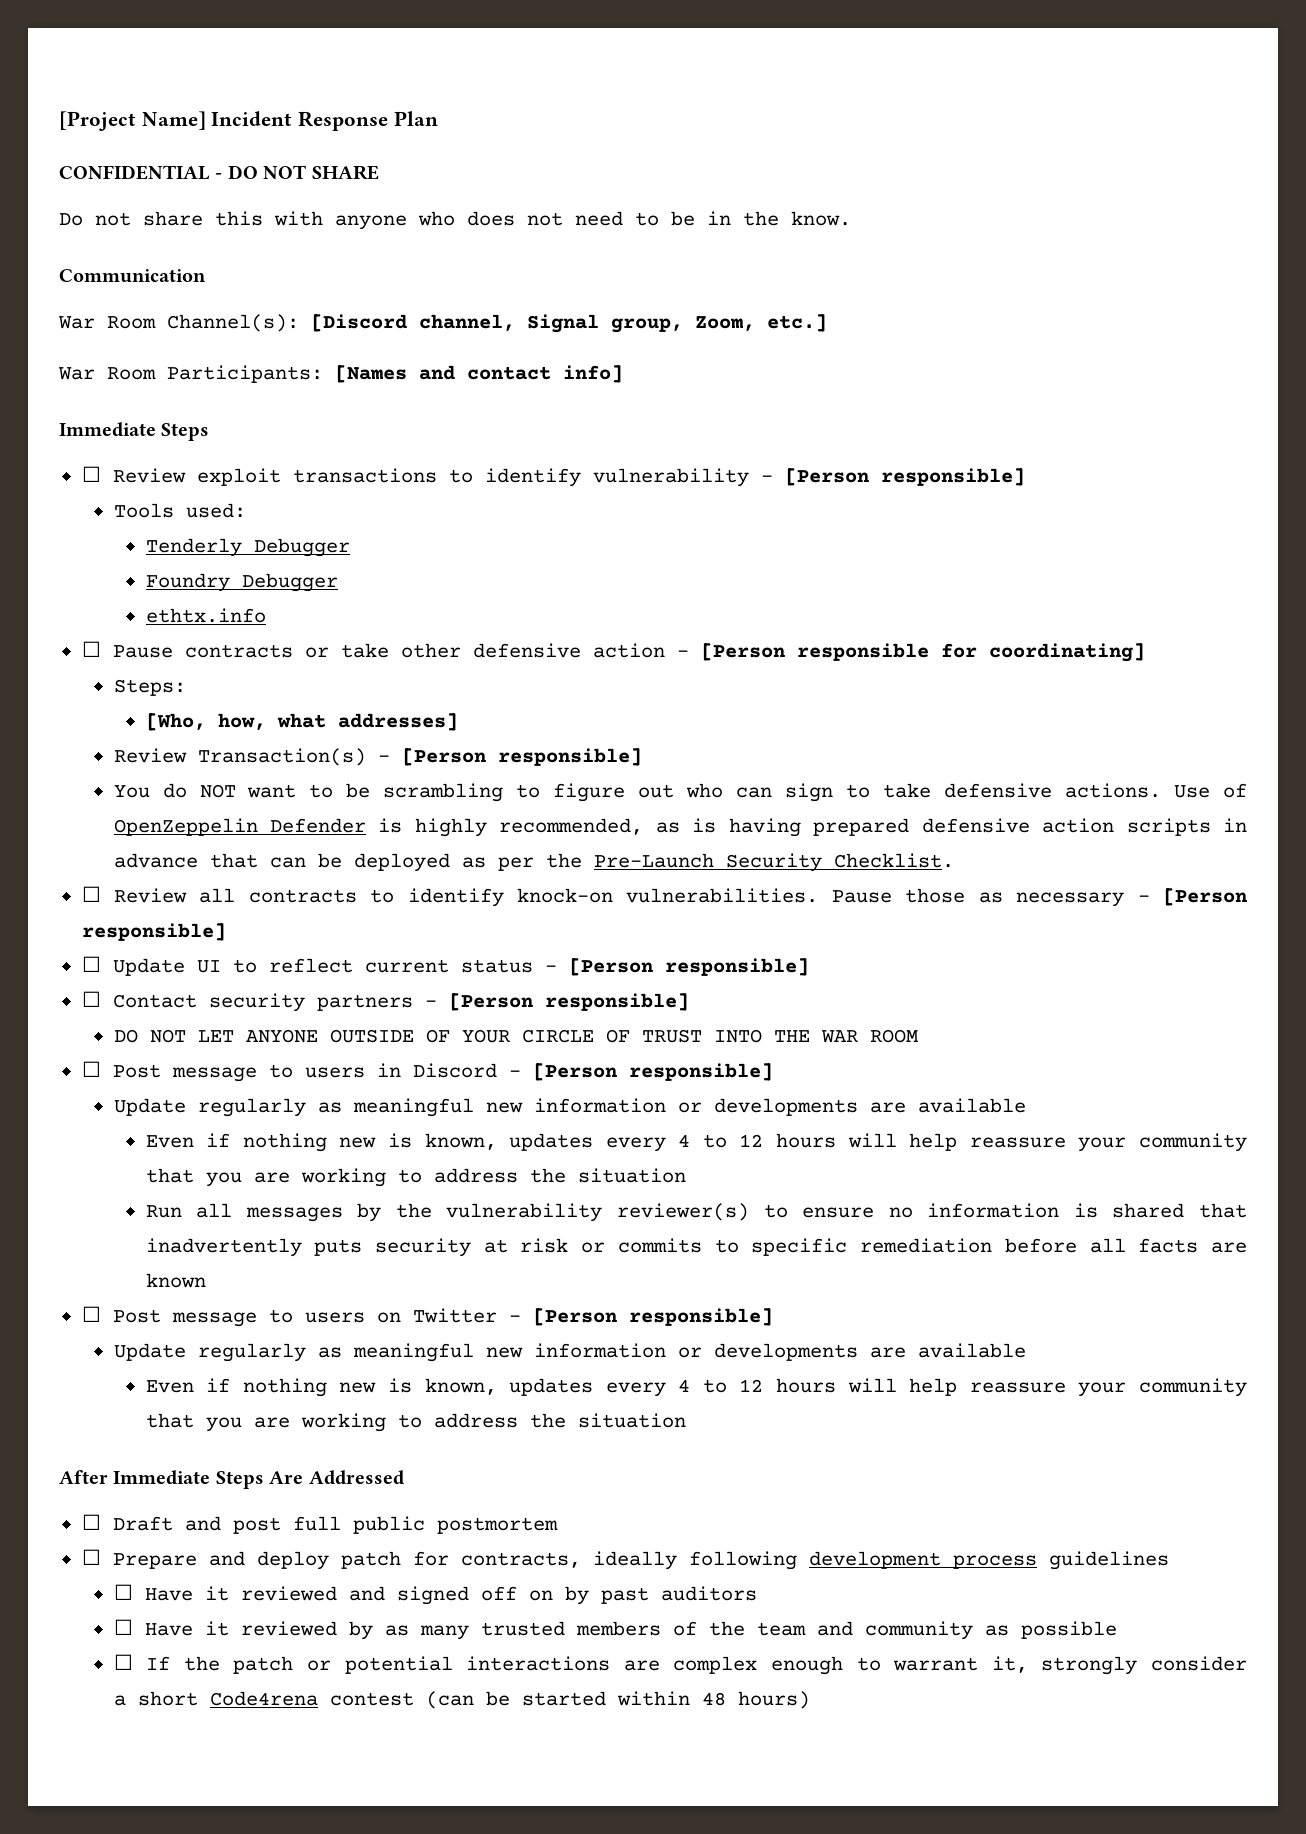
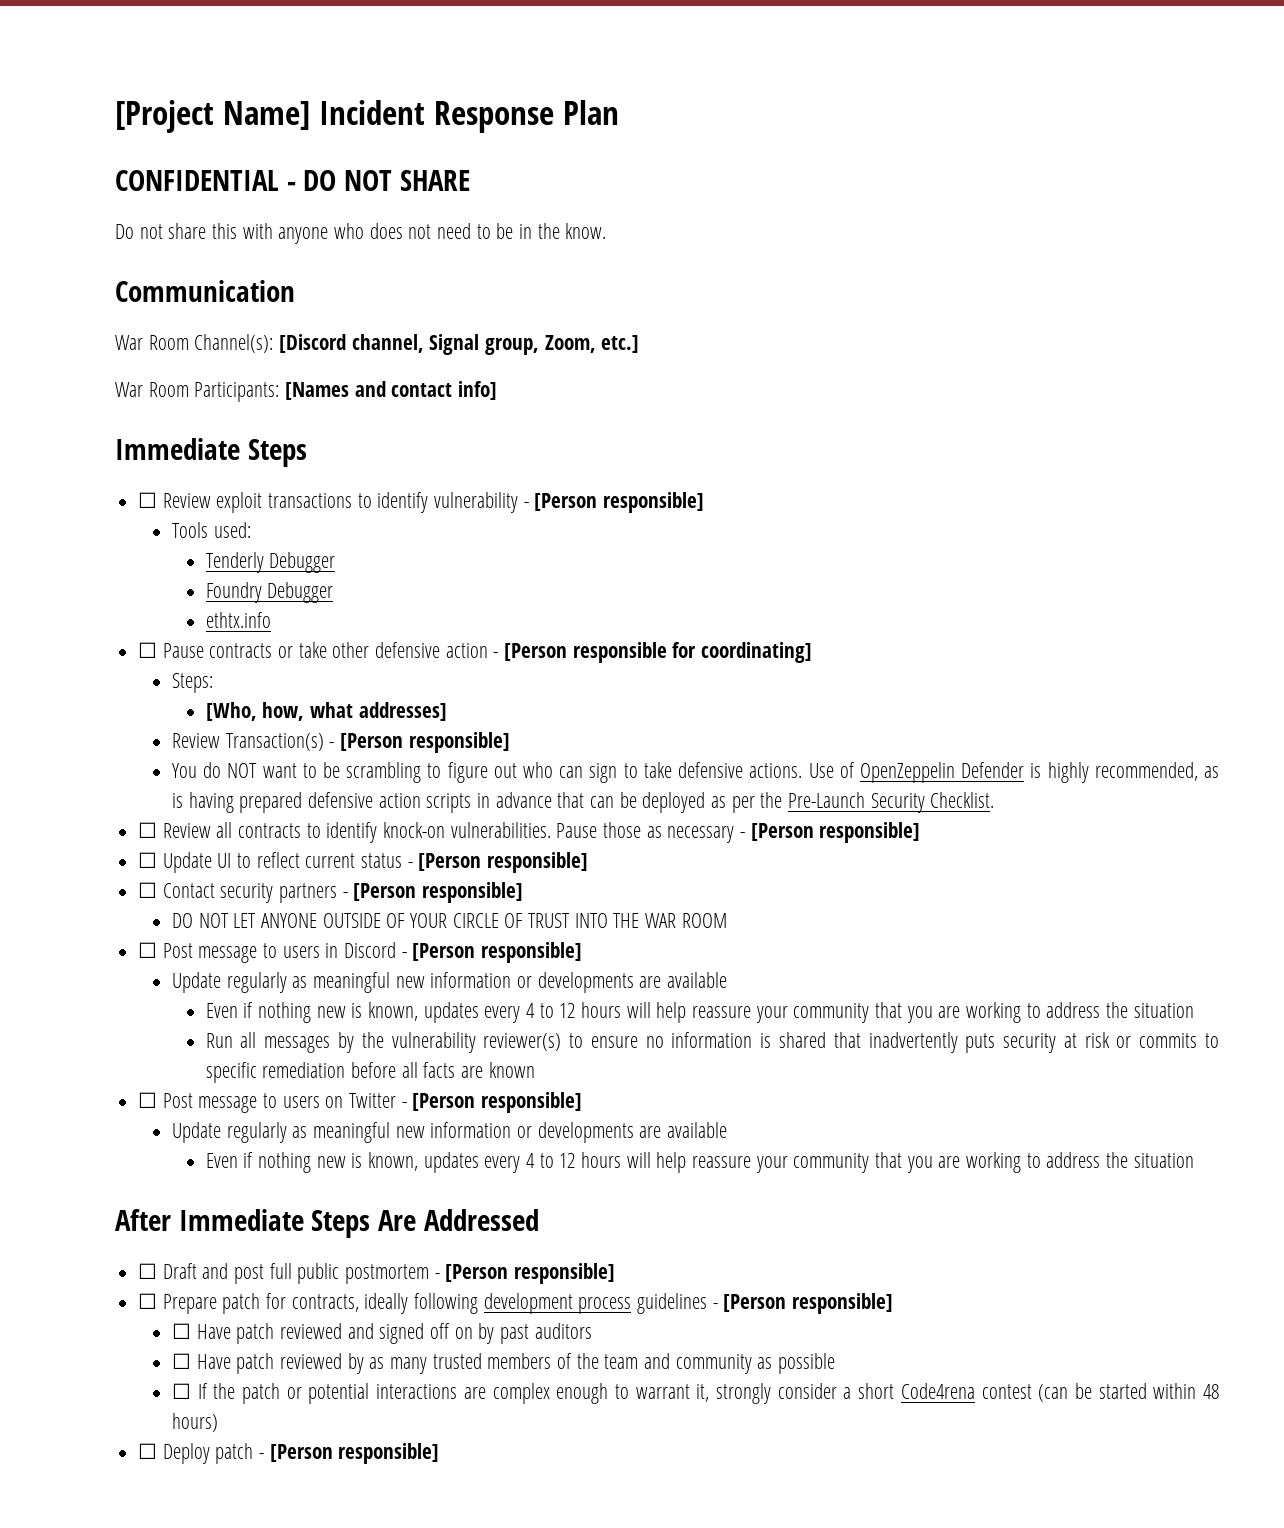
- ☐ Draft and post full public postmortem
+ ☐ Draft and post full public postmortem - [Person responsible]
- ☐ Prepare and deploy patch for contracts, ideally following development process guidelines
- ☐ Have it reviewed and signed off on by past auditors
+ ☐ Prepare patch for contracts, ideally following development process guidelines - [Person responsible]
+ ☐ Have patch reviewed and signed off on by past auditors
- ☐ Have it reviewed by as many trusted members of the team and community as possible
+ ☐ Have patch reviewed by as many trusted members of the team and community as possible
+ ☐ Deploy patch - [Person responsible]

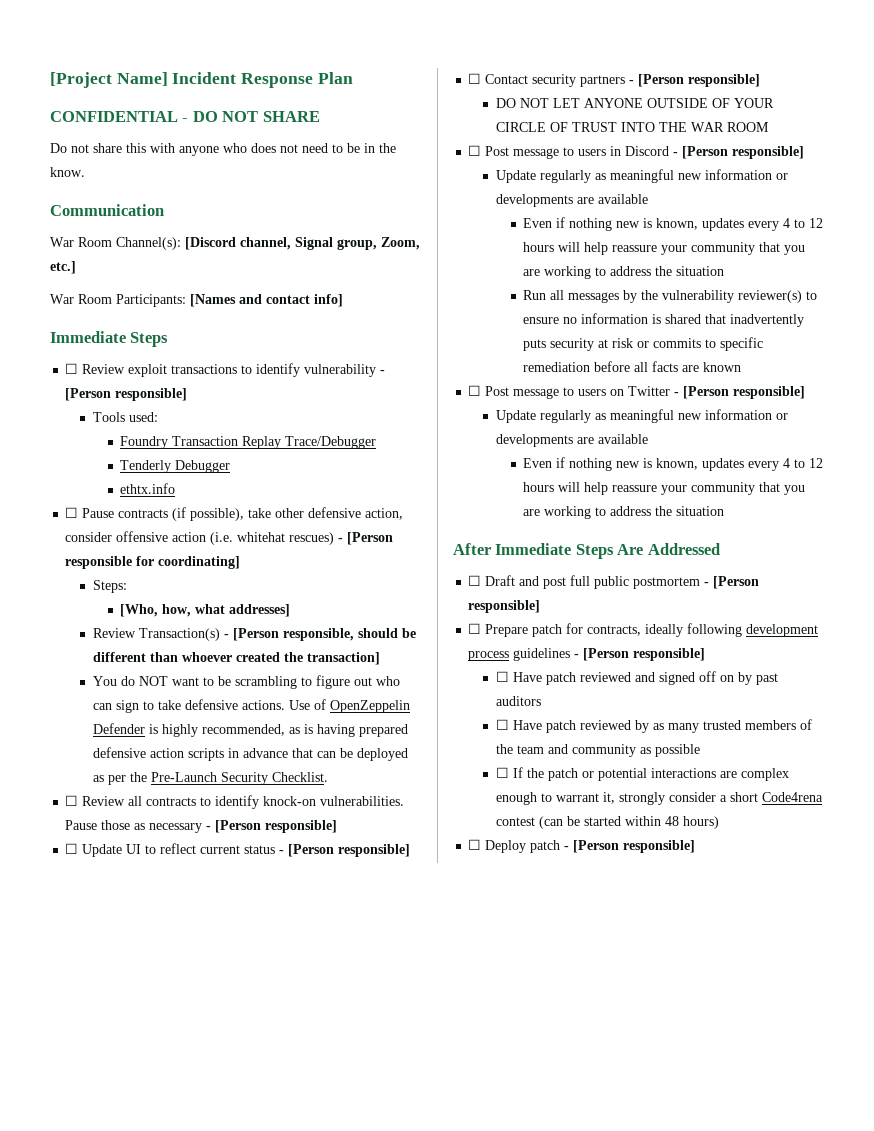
+ Foundry Transaction Replay Trace/Debugger
- Foundry Debugger
- ☐ Pause contracts or take other defensive action - [Person responsible for coordinating]
+ ☐ Pause contracts (if possible), take other defensive action, consider offensive action (i.e. whitehat rescues) - [Person responsible for coordinating]
- Review Transaction(s) - [Person responsible]
+ Review Transaction(s) - [Person responsible, should be different than whoever created the transaction]

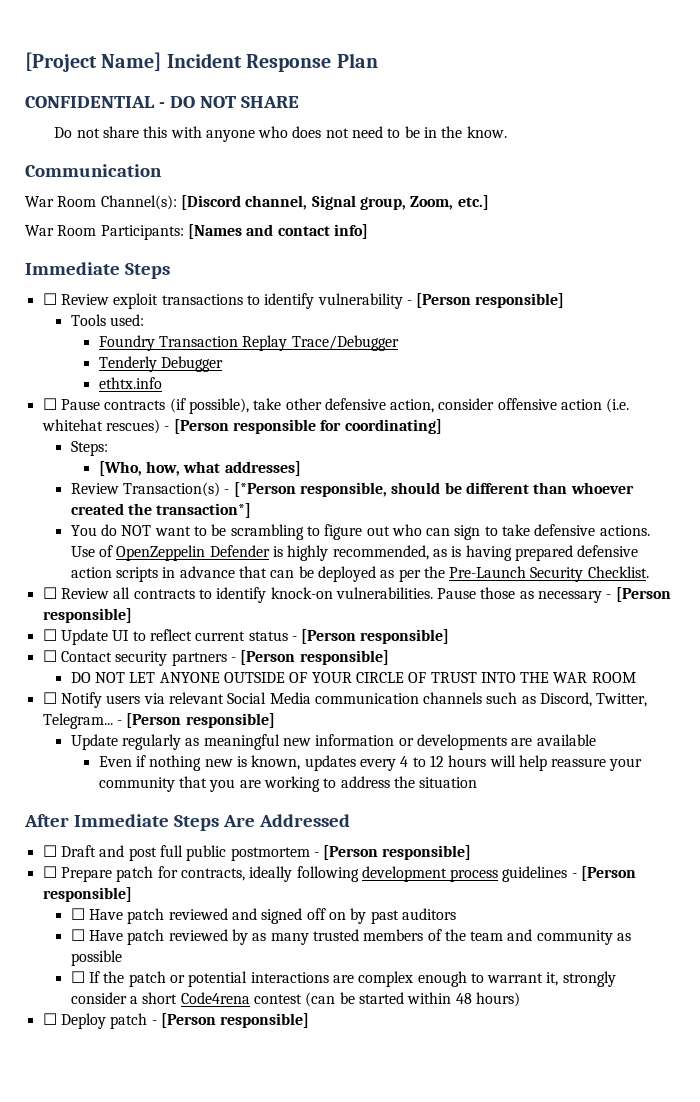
- Review Transaction(s) - [Person responsible, should be different than whoever created the transaction]
+ Review Transaction(s) - [*Person responsible, should be different than whoever created the transaction*]
- ☐ Post message to users in Discord - [Person responsible]
- Update regularly as meaningful new information or developments are available
- Even if nothing new is known, updates every 4 to 12 hours will help reassure your community that you are working to address the situation
- Run all messages by the vulnerability reviewer(s) to ensure no information is shared that inadvertently puts security at risk or commits to specific remediation before all facts are known
- ☐ Post message to users on Twitter - [Person responsible]
+ ☐ Notify users via relevant Social Media communication channels such as Discord, Twitter, Telegram... - [Person responsible]

